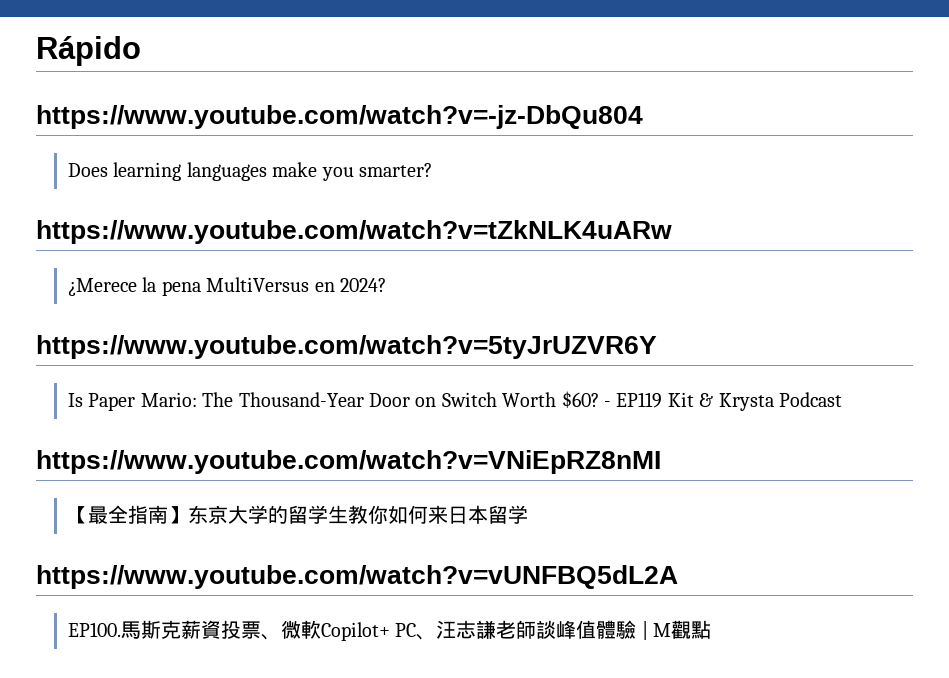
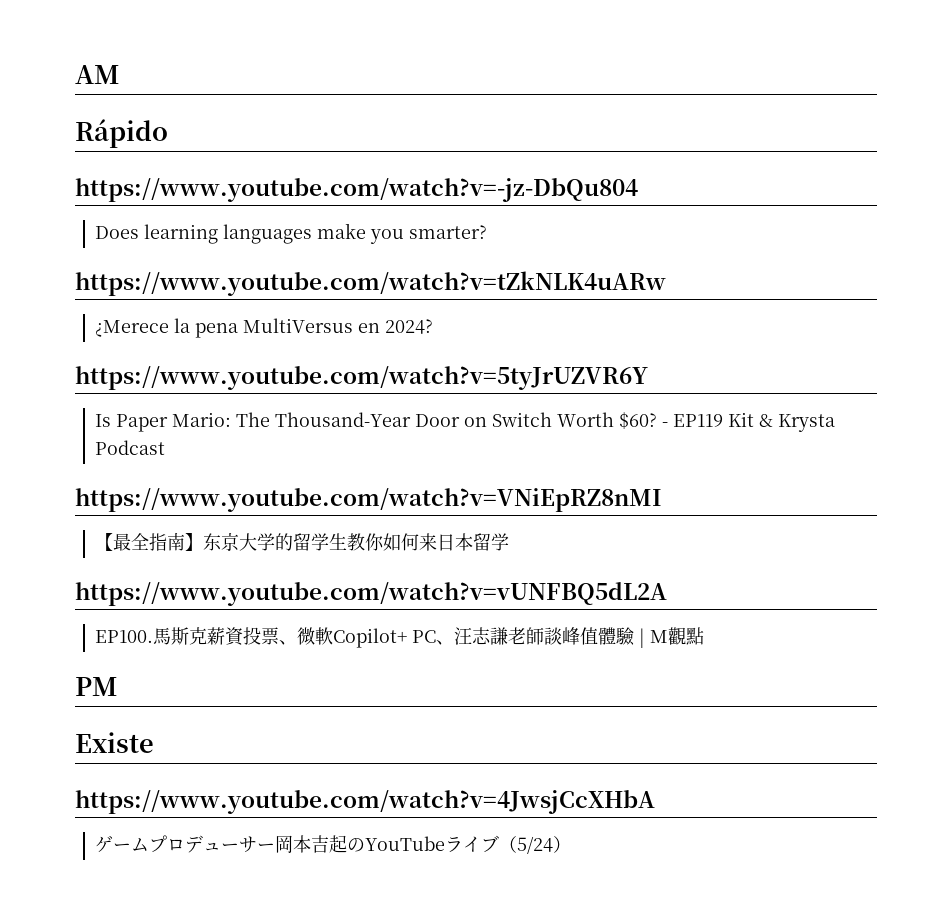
+ AM
+ PM
+ Existe
+ https://www.youtube.com/watch?v=4JwsjCcXHbA
+ ゲームプロデューサー岡本吉起のYouTubeライブ（5/24）

